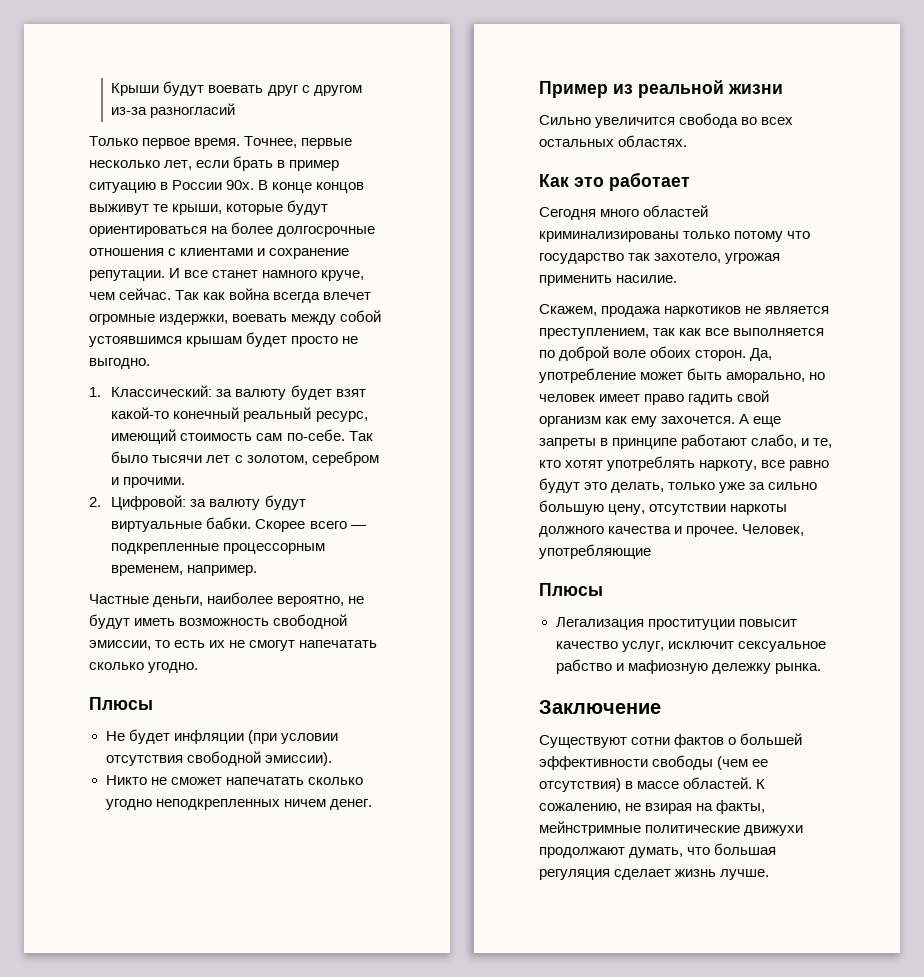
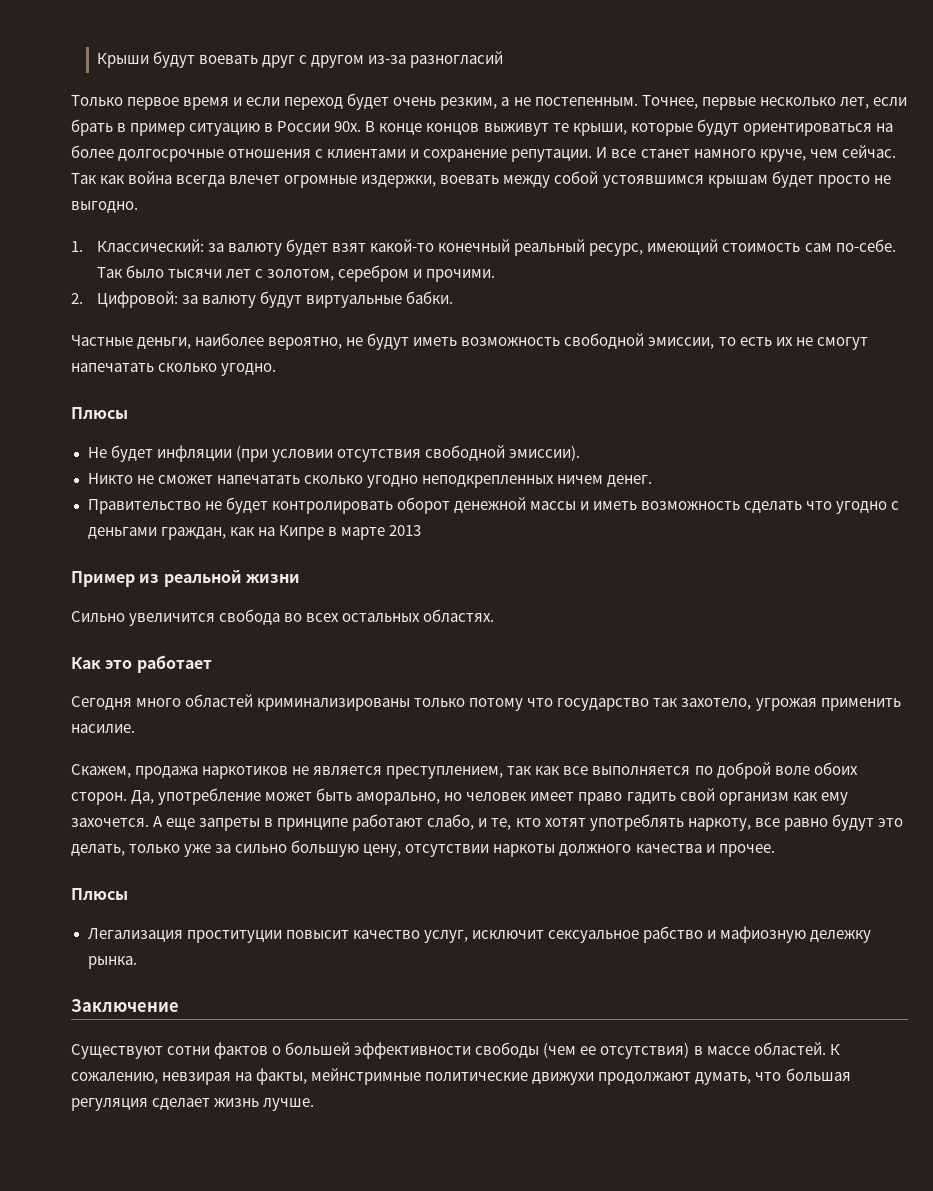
- Только первое время.
+ Только первое время и если переход будет очень резким, а не постепенным.
- Скорее всего — подкрепленные процессорным временем, например.
+ Правительство не будет контролировать оборот денежной массы и иметь возможность сделать что угодно с деньгами граждан, как на Кипре в марте 2013
- Человек, употребляющие
- К сожалению, не взирая на факты, мейнстримные политические движухи продолжают думать, что большая регуляция сделает жизнь лучше.
+ К сожалению, невзирая на факты, мейнстримные политические движухи продолжают думать, что большая регуляция сделает жизнь лучше.

